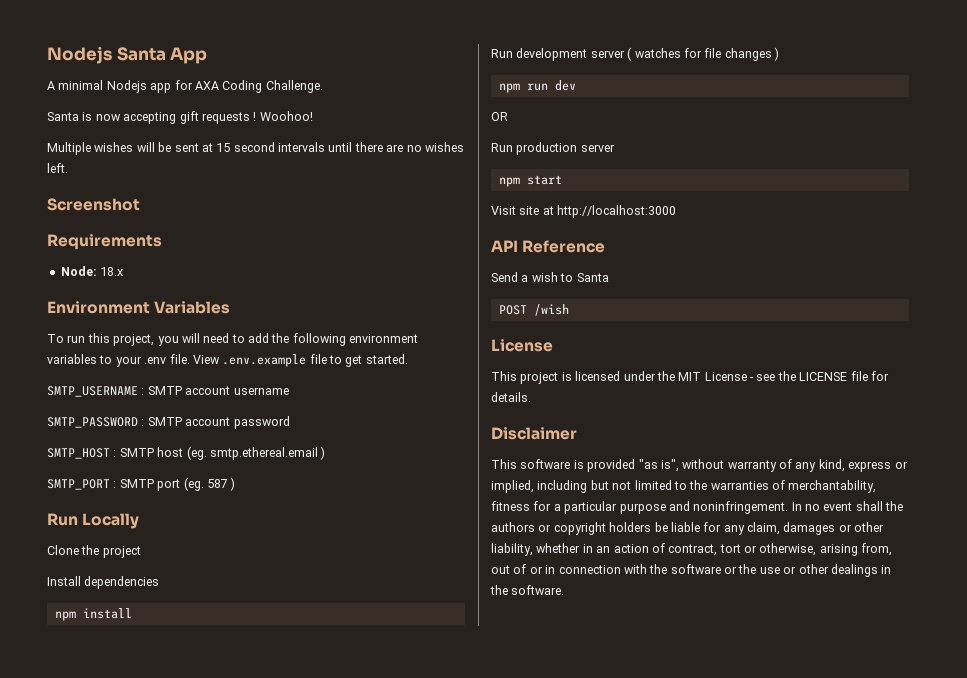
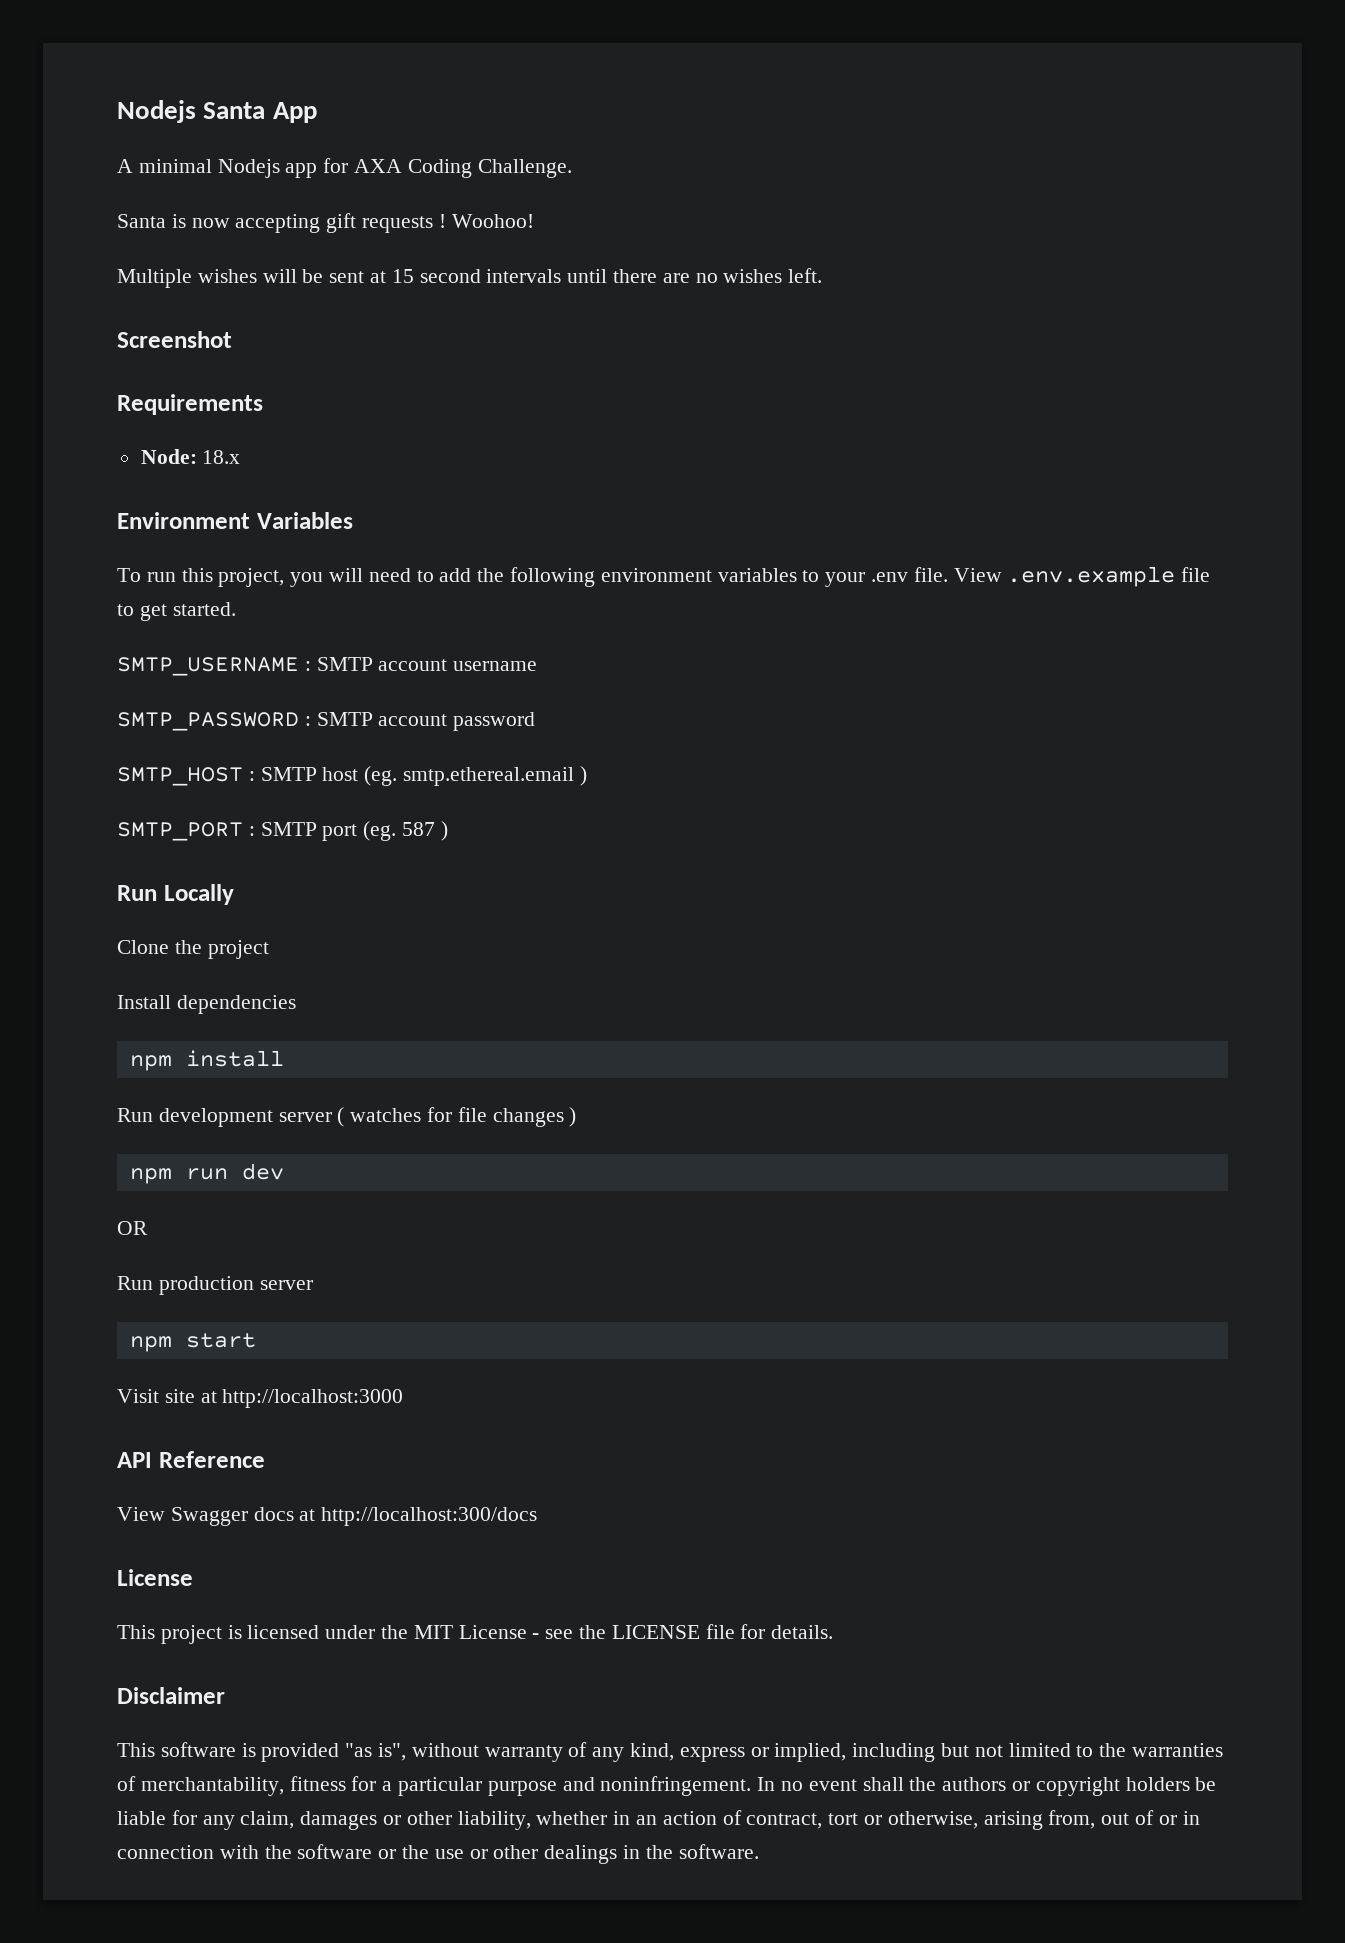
- Send a wish to Santa
- POST /wish
+ View Swagger docs at http://localhost:300/docs

